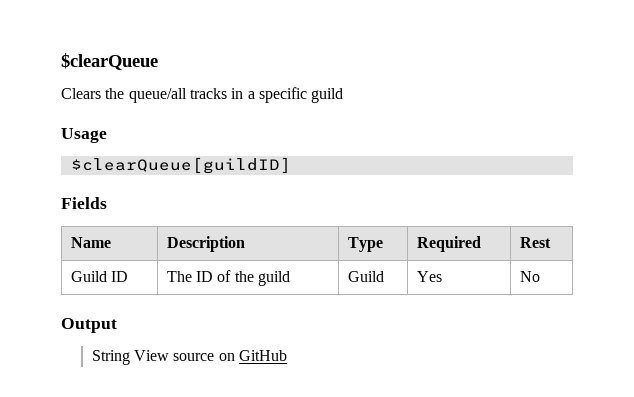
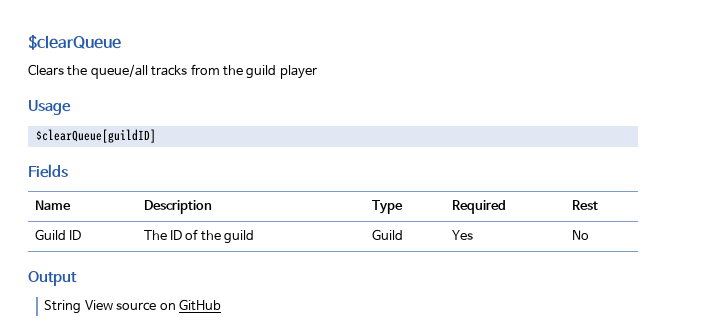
- Clears the queue/all tracks in a specific guild
+ Clears the queue/all tracks from the guild player

